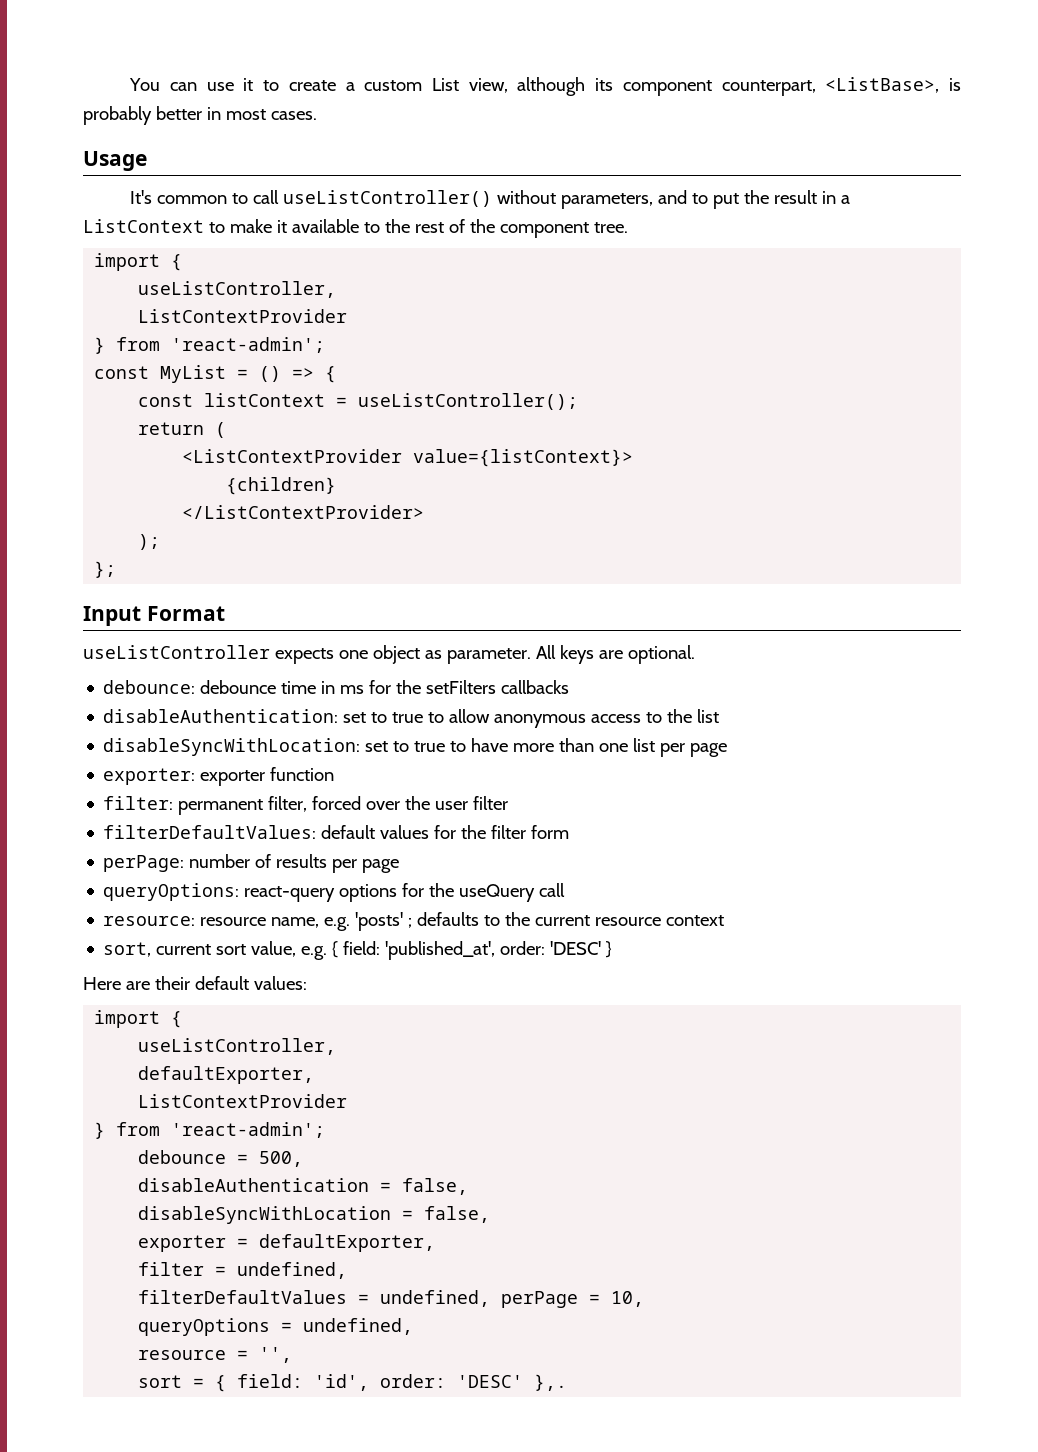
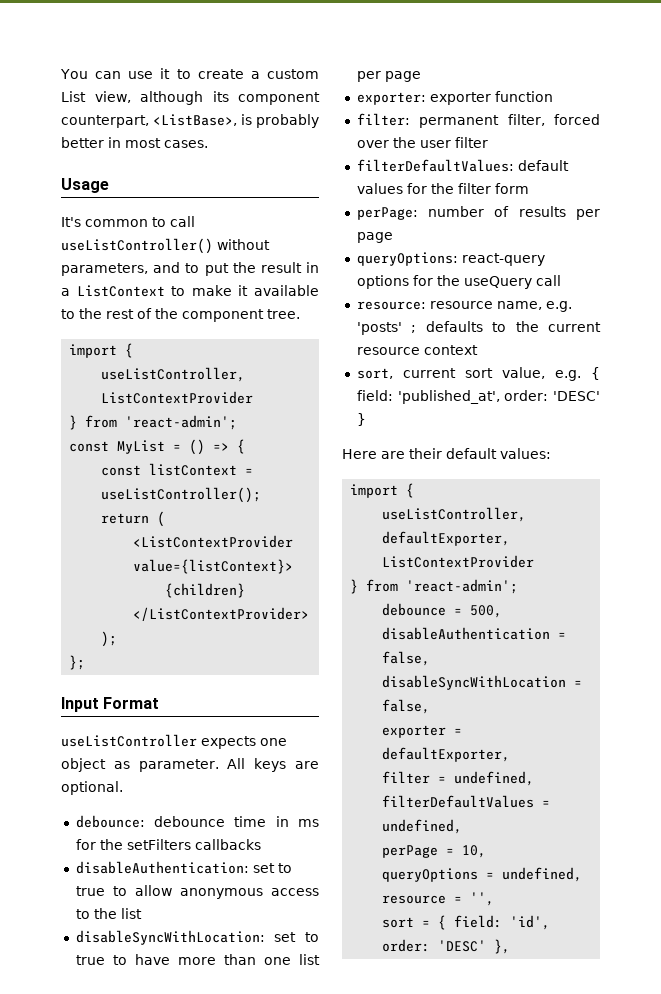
- filterDefaultValues = undefined, perPage = 10,
+ filterDefaultValues = undefined,
+ perPage = 10,
- sort = { field: 'id', order: 'DESC' },.
+ sort = { field: 'id', order: 'DESC' },

